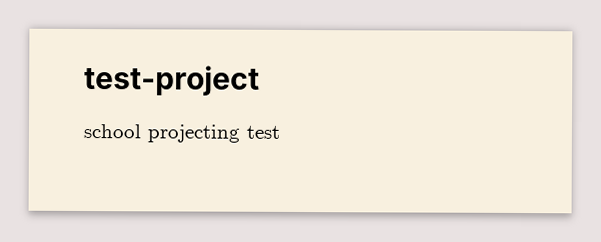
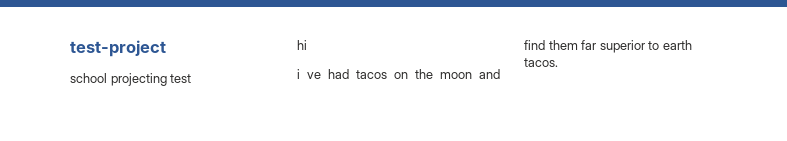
+ hi
+ i ve had tacos on the moon and find them far superior to earth tacos.

